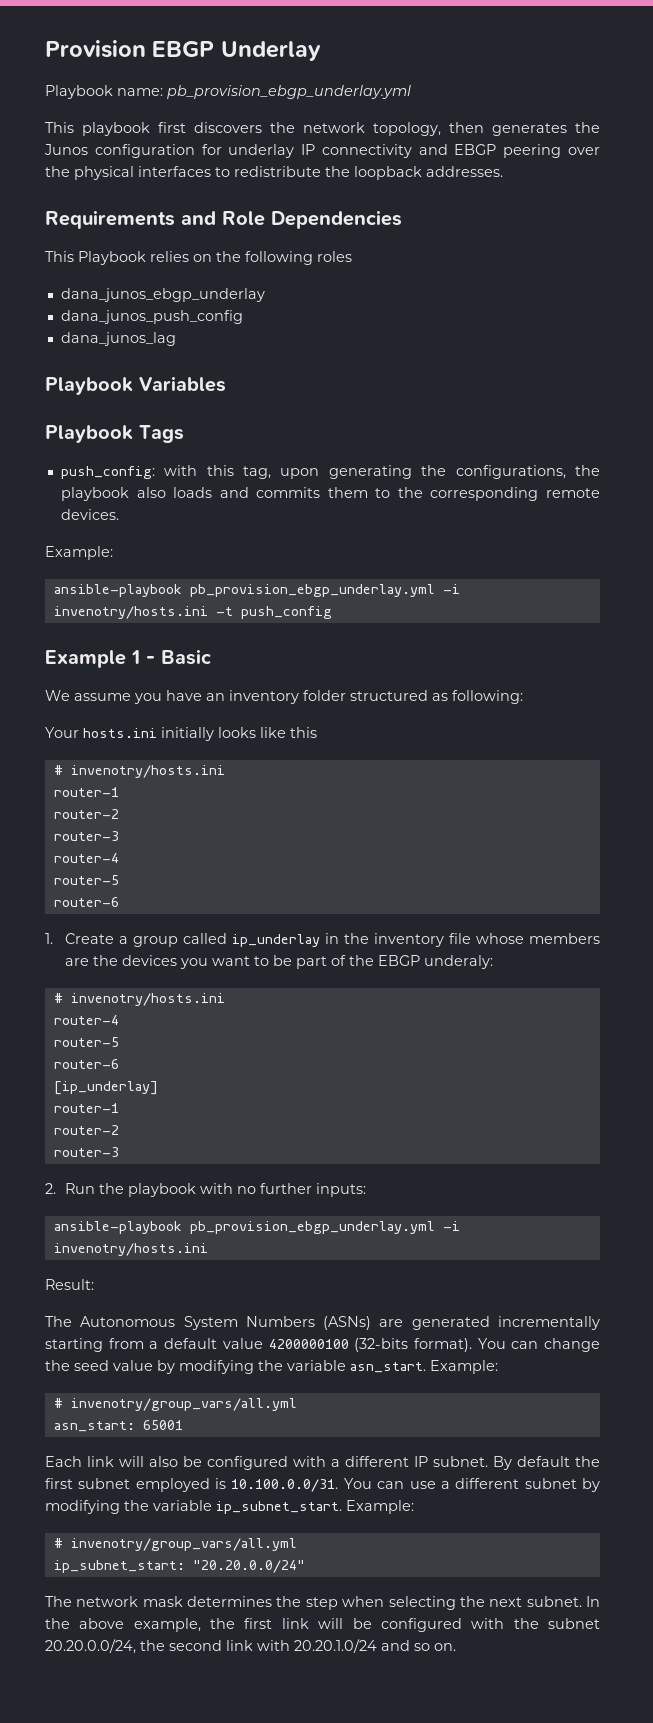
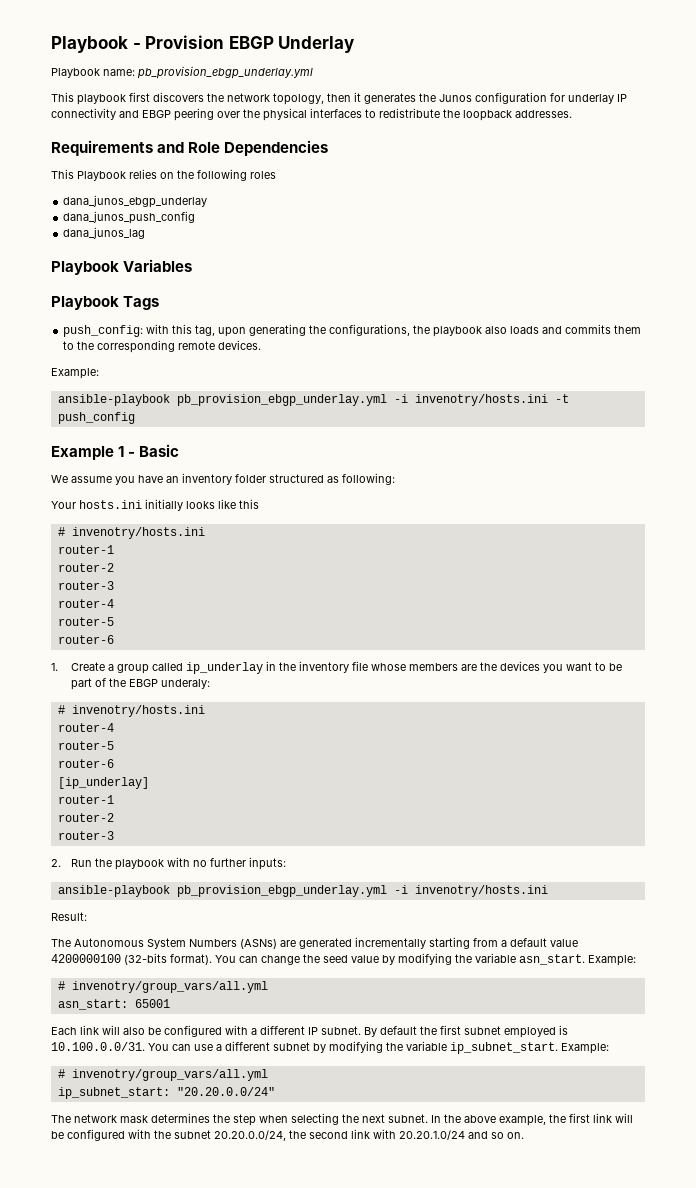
- Provision EBGP Underlay
+ Playbook - Provision EBGP Underlay
- This playbook first discovers the network topology, then generates the Junos configuration for underlay IP connectivity and EBGP peering over the physical interfaces to redistribute the loopback addresses.
+ This playbook first discovers the network topology, then it generates the Junos configuration for underlay IP connectivity and EBGP peering over the physical interfaces to redistribute the loopback addresses.

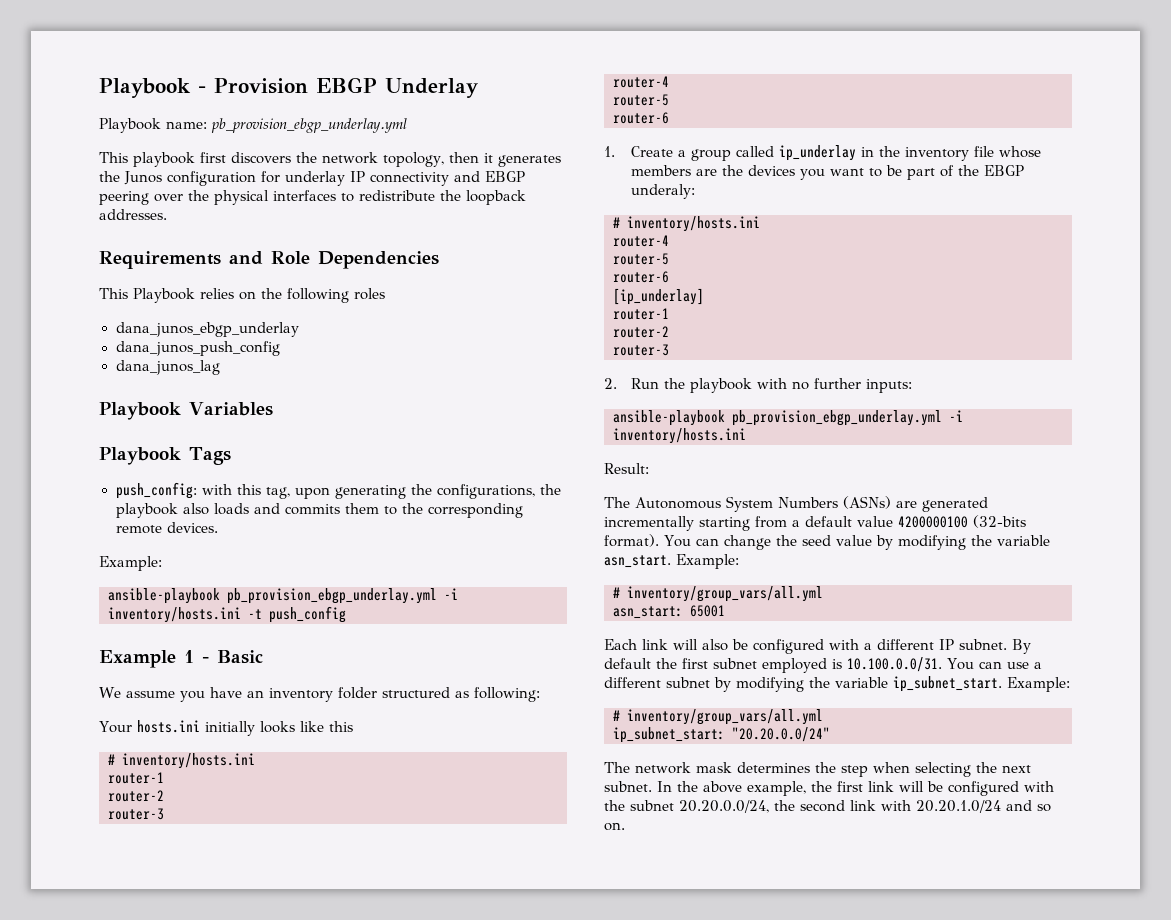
- ansible-playbook pb_provision_ebgp_underlay.yml -i invenotry/hosts.ini -t push_config
+ ansible-playbook pb_provision_ebgp_underlay.yml -i inventory/hosts.ini -t push_config
  Your hosts.ini initially looks like this
- # invenotry/hosts.ini
+ # inventory/hosts.ini
  1. Create a group called ip_underlay in the inventory file whose members are the devices you want to be part of the EBGP underaly:
- # invenotry/hosts.ini
+ # inventory/hosts.ini
  2. Run the playbook with no further inputs:
- ansible-playbook pb_provision_ebgp_underlay.yml -i invenotry/hosts.ini
+ ansible-playbook pb_provision_ebgp_underlay.yml -i inventory/hosts.ini
  You can change the seed value by modifying the variable asn_start. Example:
- # invenotry/group_vars/all.yml
+ # inventory/group_vars/all.yml
  By default the first subnet employed is 10.100.0.0/31. You can use a different subnet by modifying the variable ip_subnet_start. Example:
- # invenotry/group_vars/all.yml
+ # inventory/group_vars/all.yml

